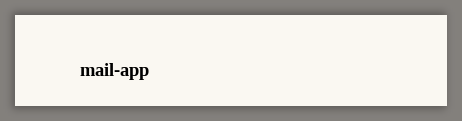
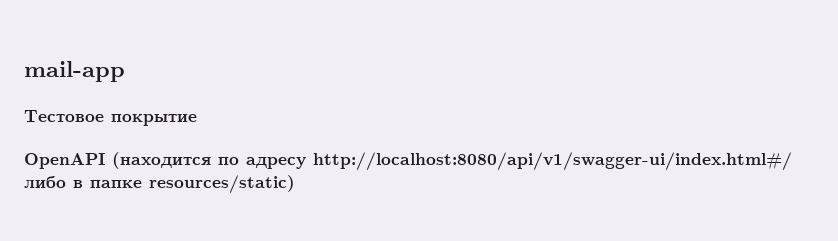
+ Тестовое покрытие
+ OpenAPI (находится по адресу http://localhost:8080/api/v1/swagger-ui/index.html#/ либо в папке resources/static)

